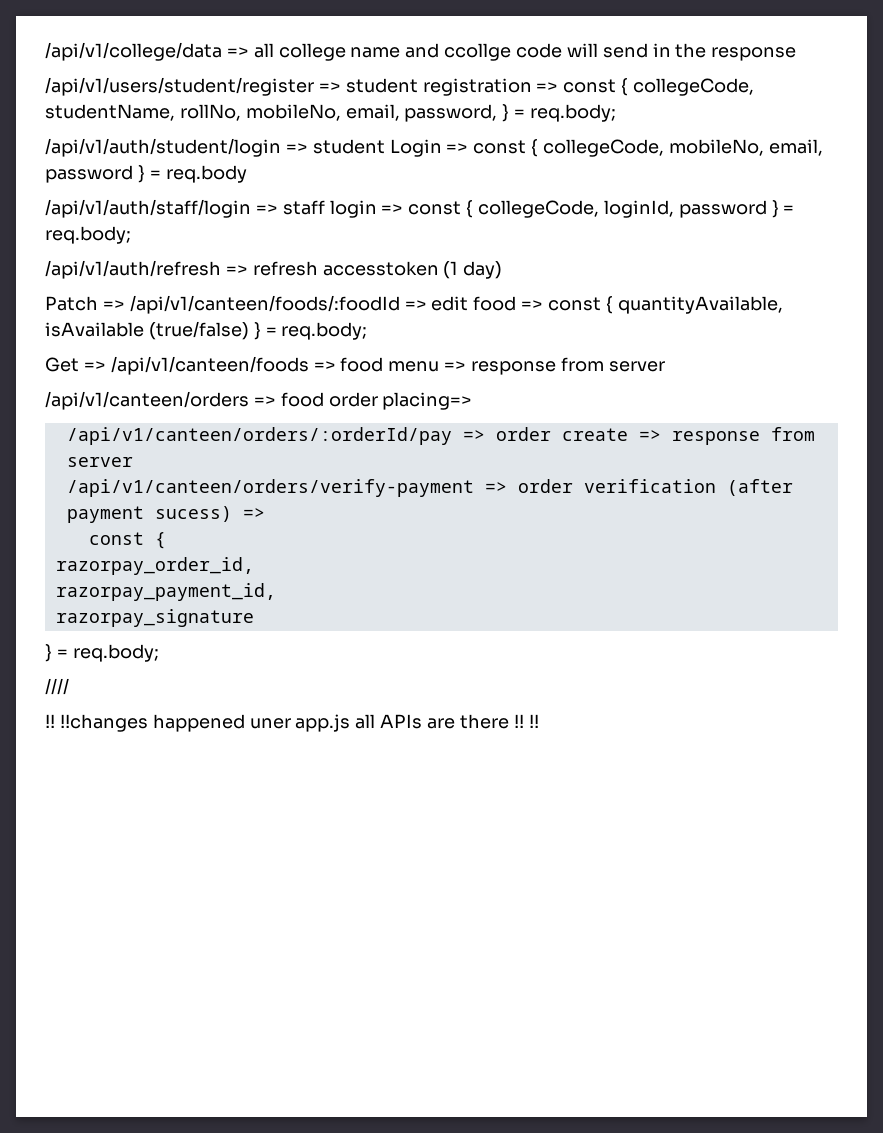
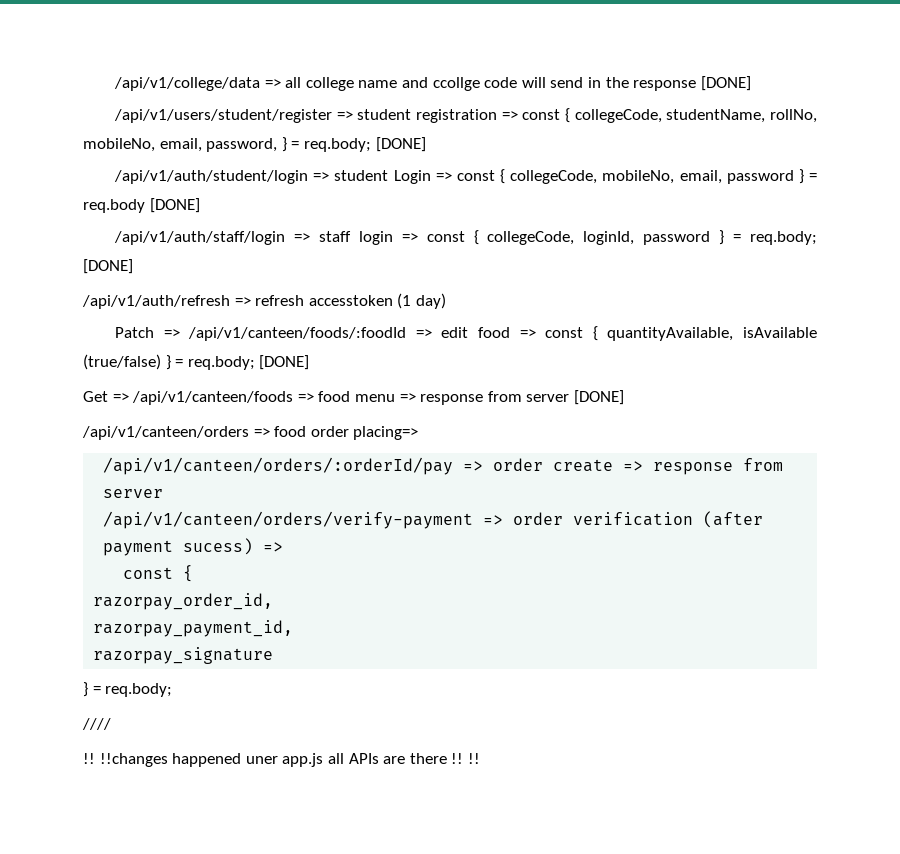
- /api/v1/college/data => all college name and ccollge code will send in the response
+ /api/v1/college/data => all college name and ccollge code will send in the response [DONE]
- /api/v1/users/student/register => student registration => const { collegeCode, studentName, rollNo, mobileNo, email, password, } = req.body;
+ /api/v1/users/student/register => student registration => const { collegeCode, studentName, rollNo, mobileNo, email, password, } = req.body; [DONE]
- /api/v1/auth/student/login => student Login => const { collegeCode, mobileNo, email, password } = req.body
+ /api/v1/auth/student/login => student Login => const { collegeCode, mobileNo, email, password } = req.body [DONE]
- /api/v1/auth/staff/login => staff login => const { collegeCode, loginId, password } = req.body;
+ /api/v1/auth/staff/login => staff login => const { collegeCode, loginId, password } = req.body; [DONE]
- Patch => /api/v1/canteen/foods/:foodId => edit food => const { quantityAvailable, isAvailable (true/false) } = req.body;
+ Patch => /api/v1/canteen/foods/:foodId => edit food => const { quantityAvailable, isAvailable (true/false) } = req.body; [DONE]
- Get => /api/v1/canteen/foods => food menu => response from server
+ Get => /api/v1/canteen/foods => food menu => response from server [DONE]

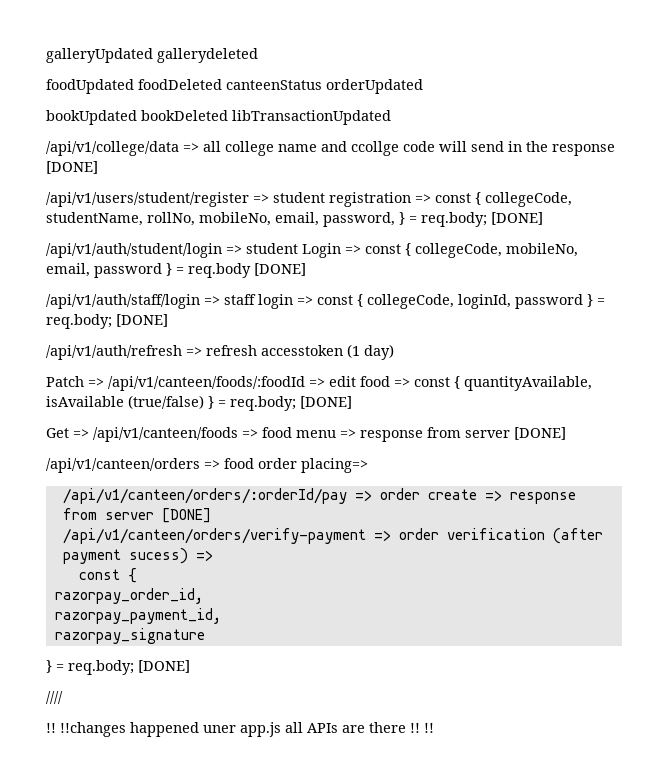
+ galleryUpdated gallerydeleted
+ foodUpdated foodDeleted canteenStatus orderUpdated
+ bookUpdated bookDeleted libTransactionUpdated
- /api/v1/canteen/orders/:orderId/pay => order create => response from server
+ /api/v1/canteen/orders/:orderId/pay => order create => response from server [DONE]
  razorpay_signature
- } = req.body;
+ } = req.body; [DONE]

